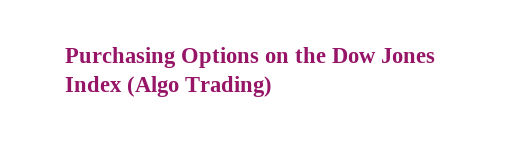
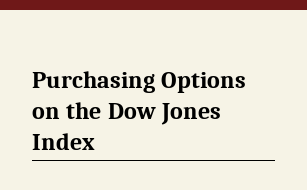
- Purchasing Options on the Dow Jones Index (Algo Trading)
+ Purchasing Options on the Dow Jones Index

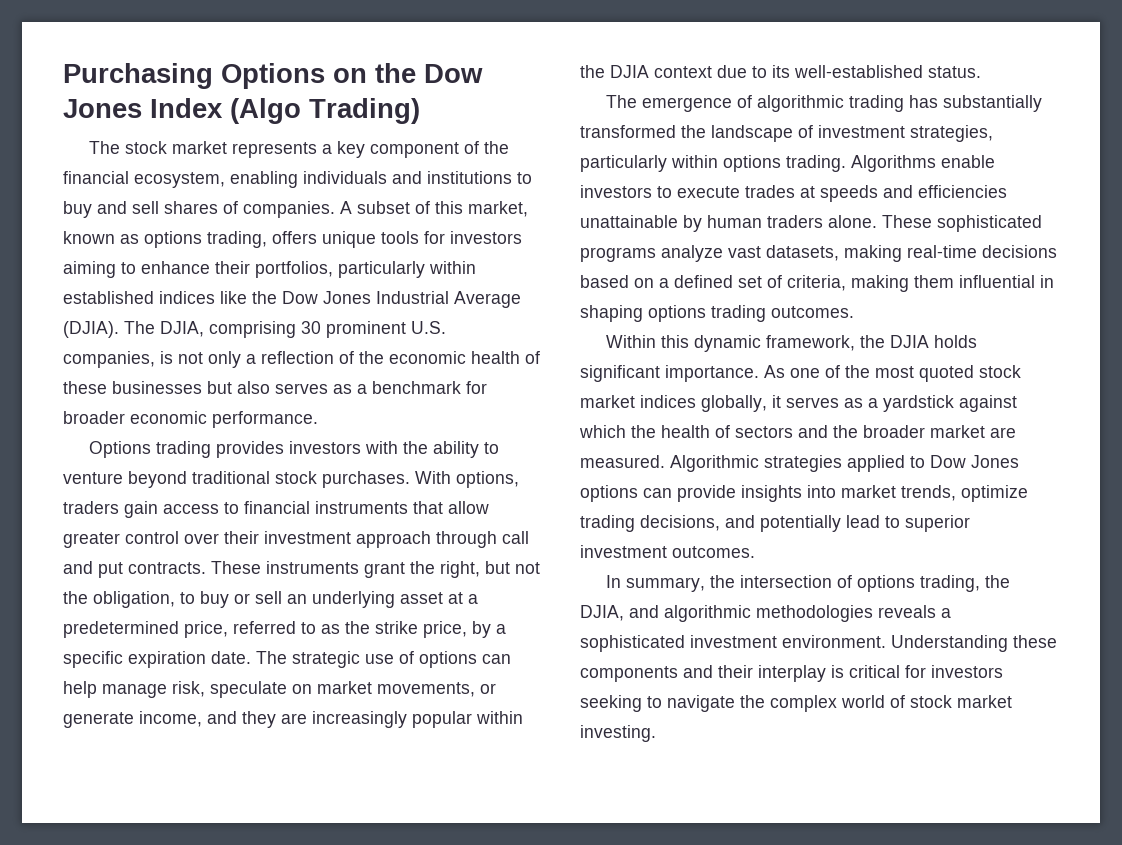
- Purchasing Options on the Dow Jones Index
+ Purchasing Options on the Dow Jones Index (Algo Trading)
+ The stock market represents a key component of the financial ecosystem, enabling individuals and institutions to buy and sell shares of companies. A subset of this market, known as options trading, offers unique tools for investors aiming to enhance their portfolios, particularly within established indices like the Dow Jones Industrial Average (DJIA). The DJIA, comprising 30 prominent U.S. companies, is not only a reflection of the economic health of these businesses but also serves as a benchmark for broader economic performance.
+ Options trading provides investors with the ability to venture beyond traditional stock purchases. With options, traders gain access to financial instruments that allow greater control over their investment approach through call and put contracts. These instruments grant the right, but not the obligation, to buy or sell an underlying asset at a predetermined price, referred to as the strike price, by a specific expiration date. The strategic use of options can help manage risk, speculate on market movements, or generate income, and they are increasingly popular within the DJIA context due to its well-established status.
+ The emergence of algorithmic trading has substantially transformed the landscape of investment strategies, particularly within options trading. Algorithms enable investors to execute trades at speeds and efficiencies unattainable by human traders alone. These sophisticated programs analyze vast datasets, making real-time decisions based on a defined set of criteria, making them influential in shaping options trading outcomes.
+ Within this dynamic framework, the DJIA holds significant importance. As one of the most quoted stock market indices globally, it serves as a yardstick against which the health of sectors and the broader market are measured. Algorithmic strategies applied to Dow Jones options can provide insights into market trends, optimize trading decisions, and potentially lead to superior investment outcomes.
+ In summary, the intersection of options trading, the DJIA, and algorithmic methodologies reveals a sophisticated investment environment. Understanding these components and their interplay is critical for investors seeking to navigate the complex world of stock market investing.

